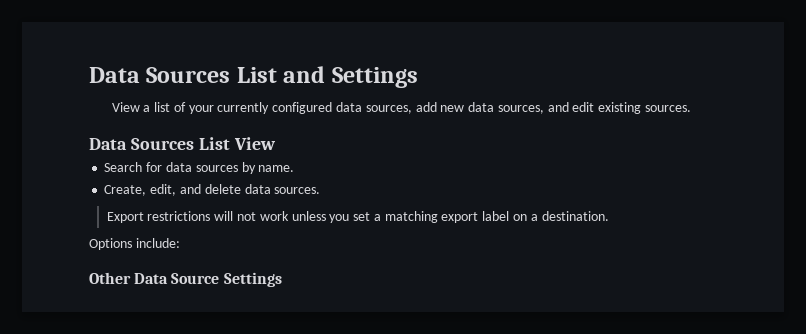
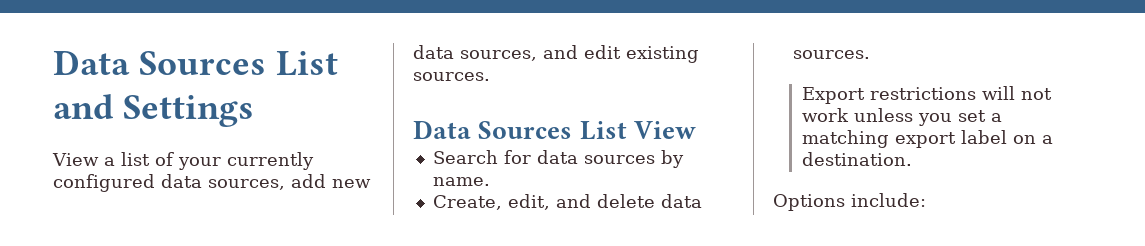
- Other Data Source Settings

